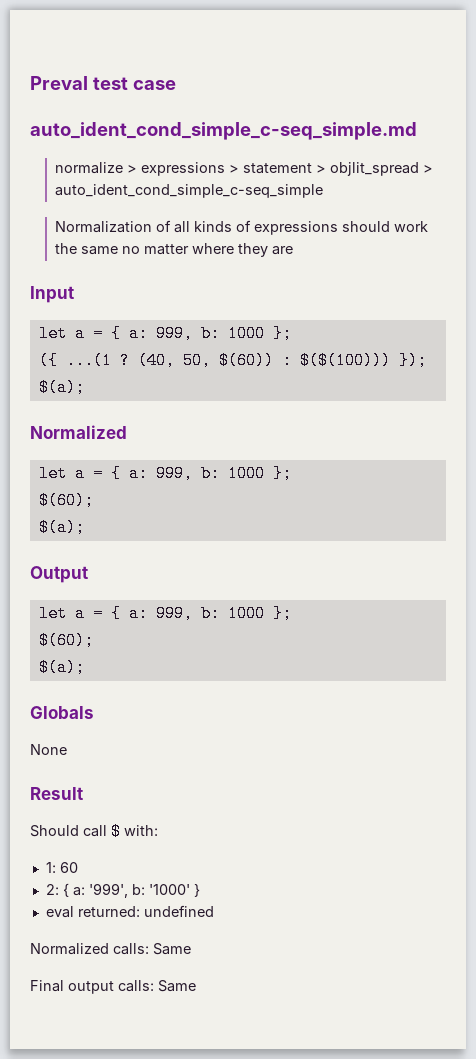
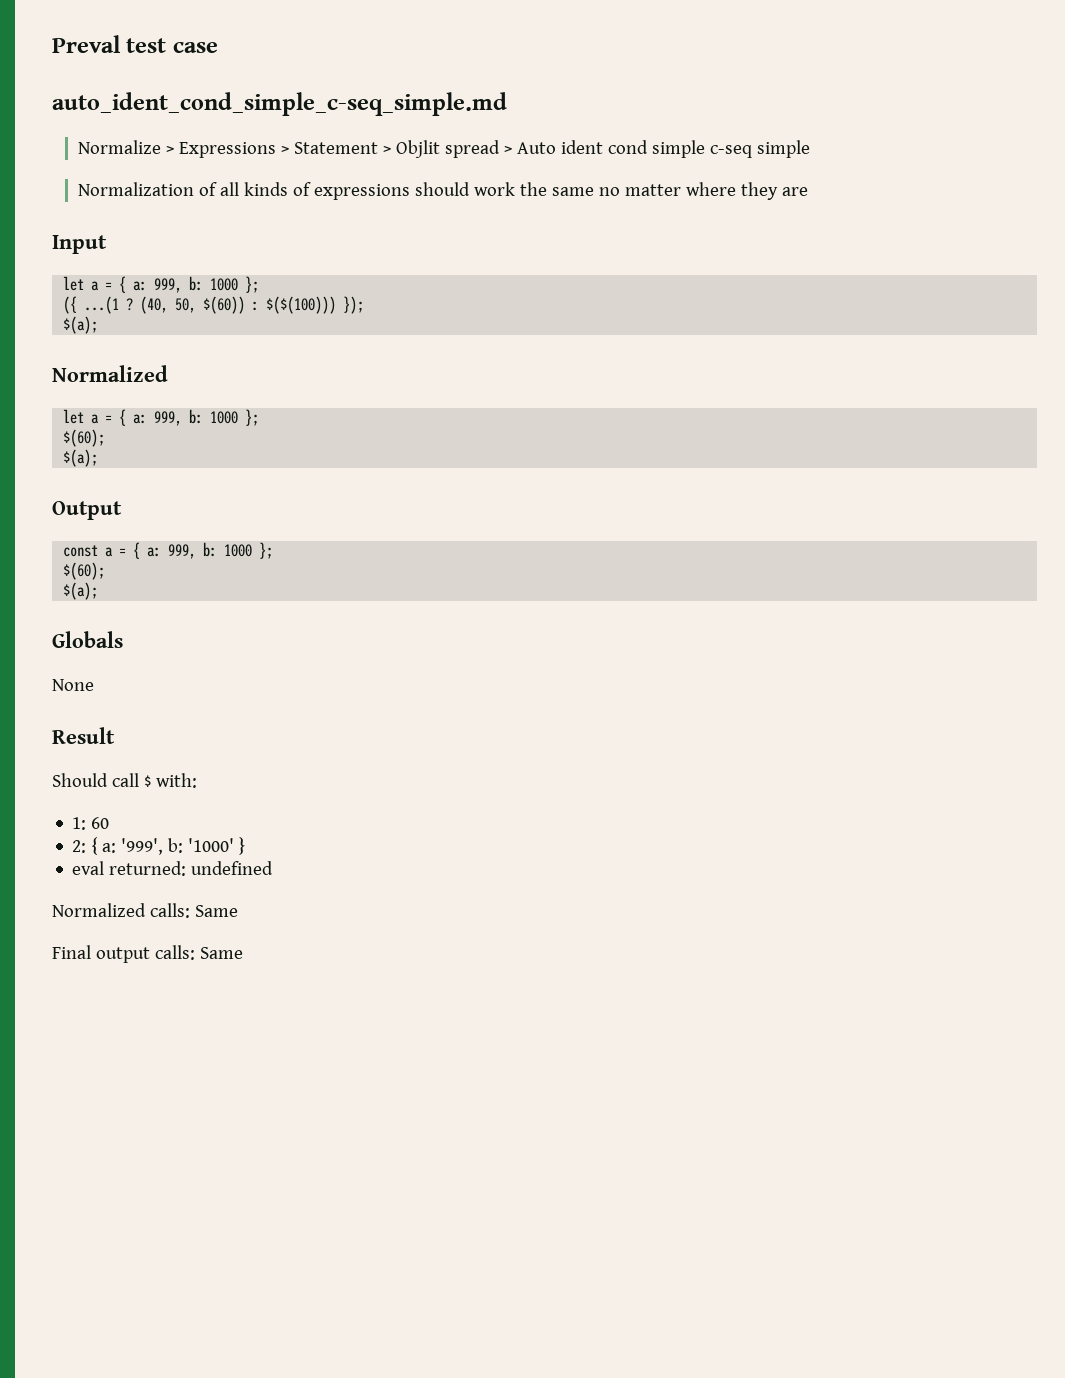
- normalize > expressions > statement > objlit_spread > auto_ident_cond_simple_c-seq_simple
+ Normalize > Expressions > Statement > Objlit spread > Auto ident cond simple c-seq simple
  Output
- let a = { a: 999, b: 1000 };
+ const a = { a: 999, b: 1000 };

